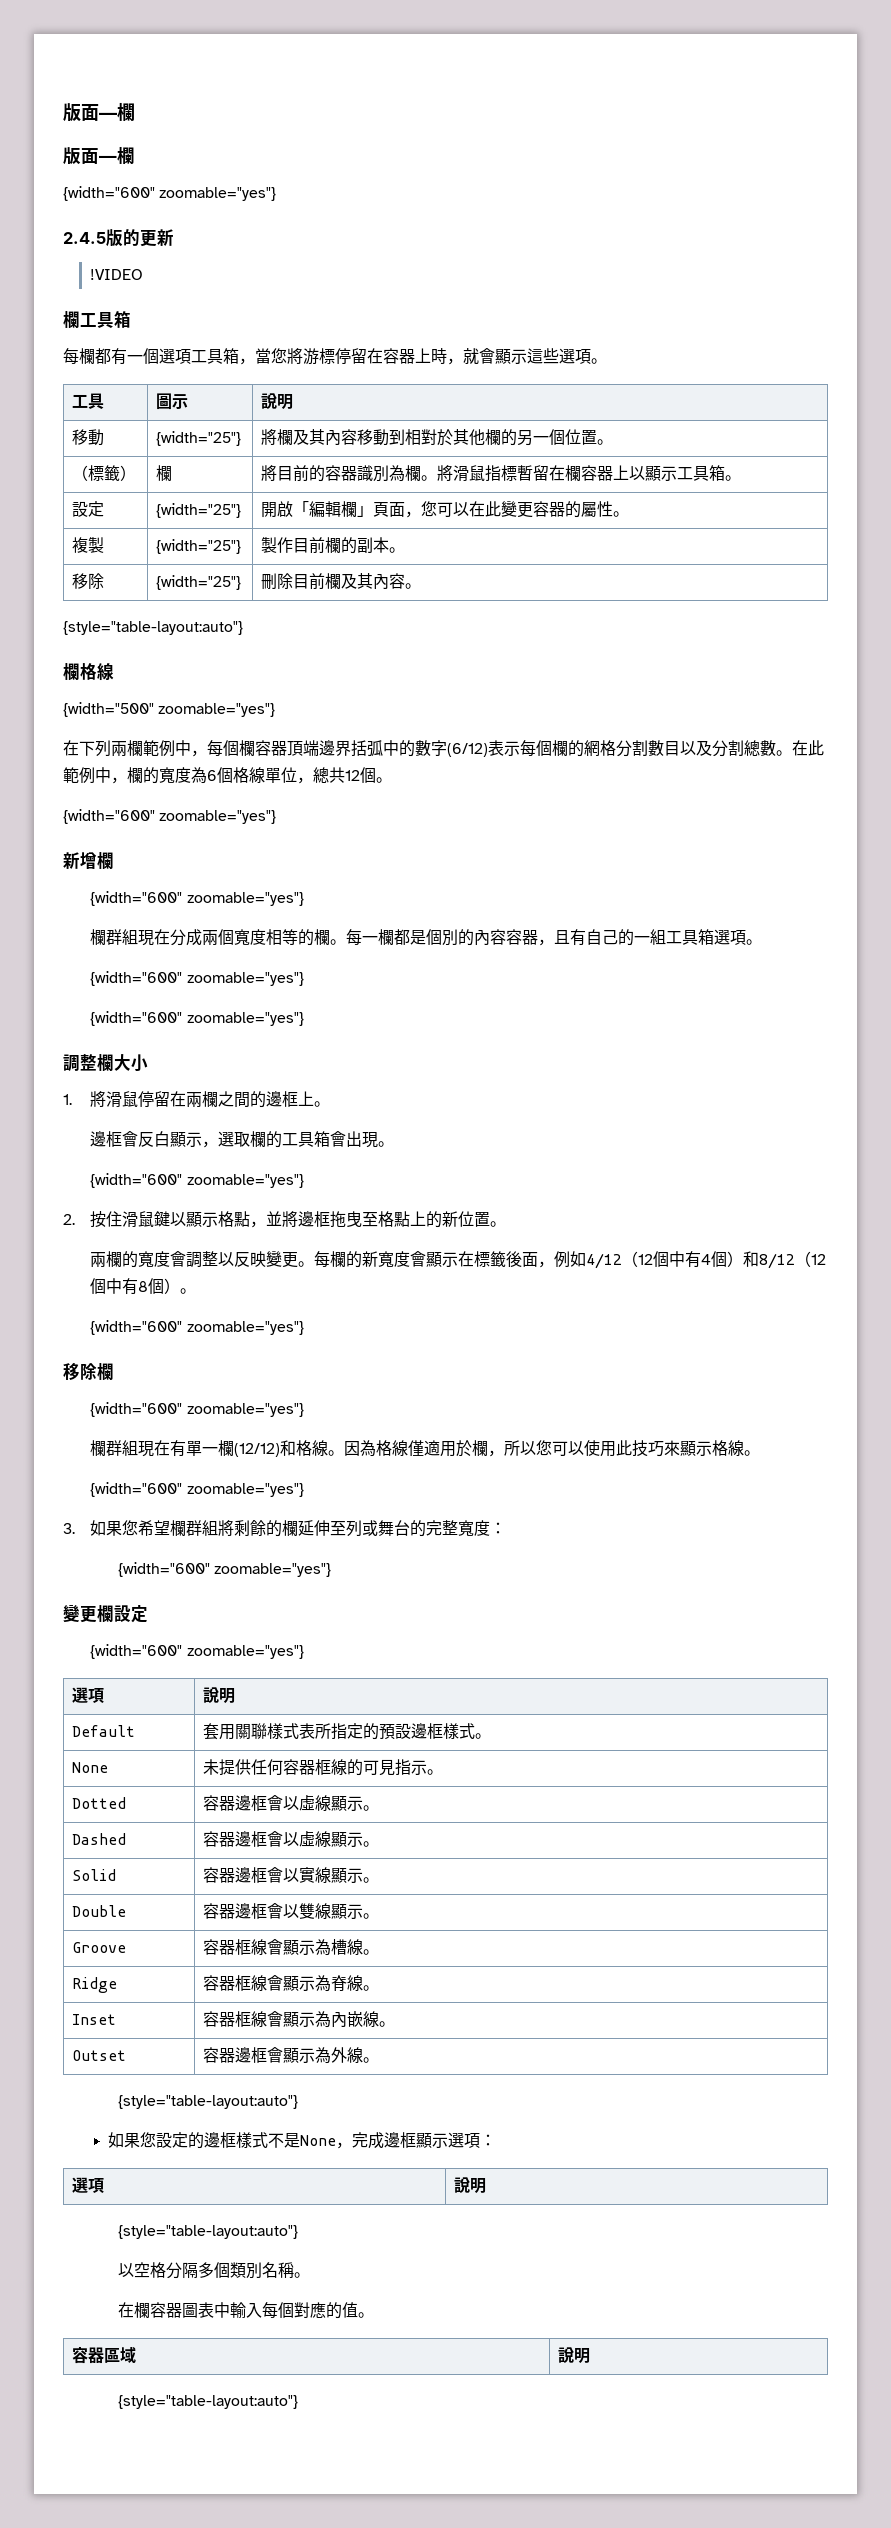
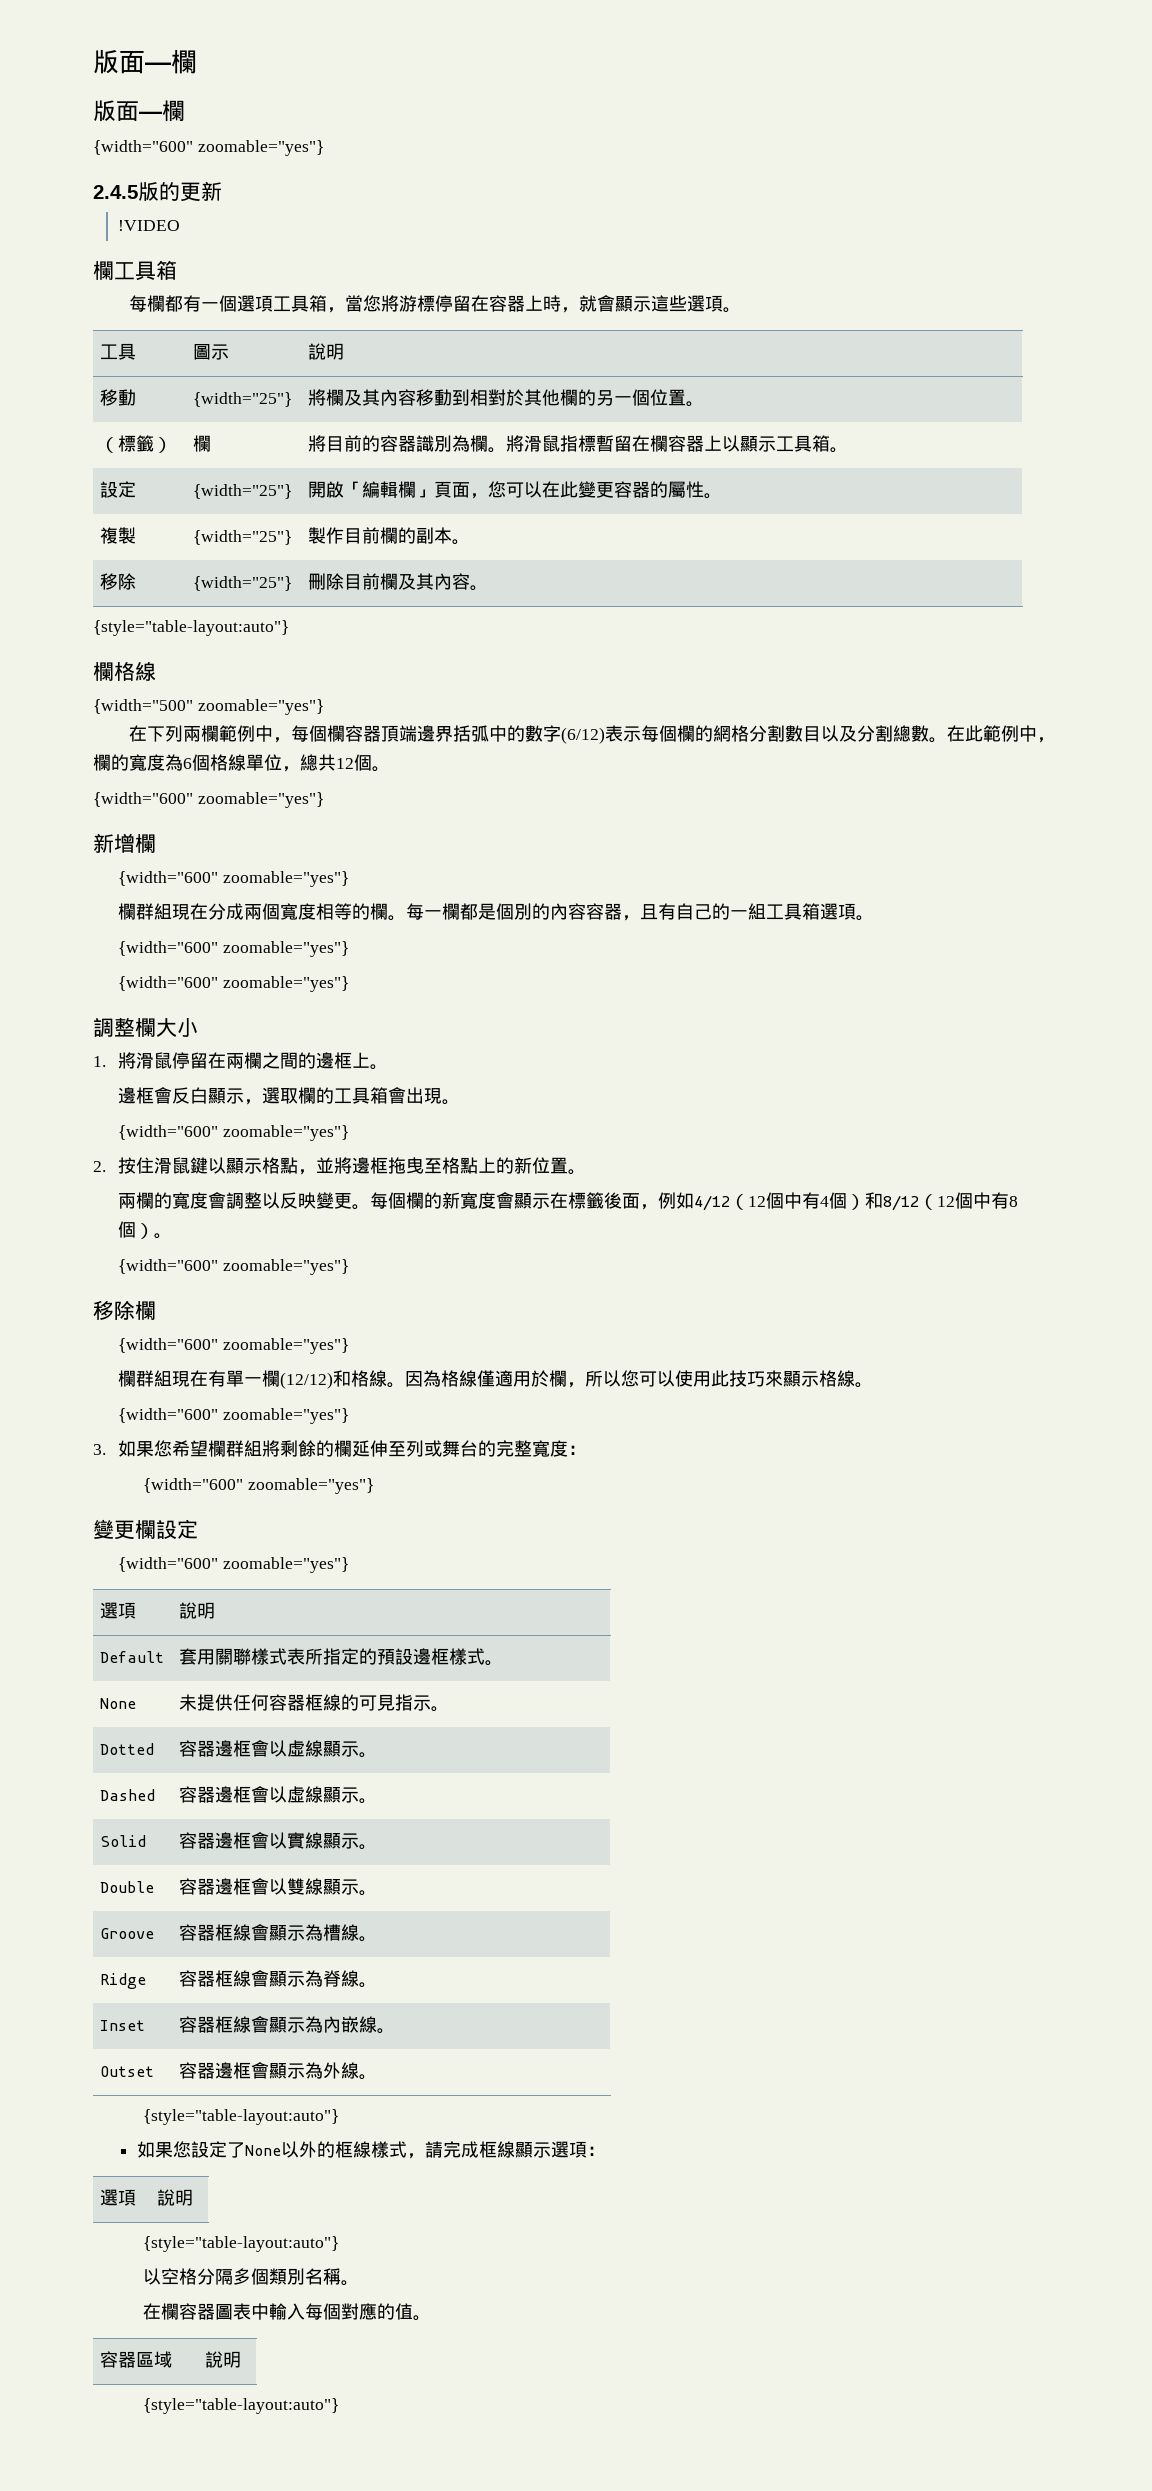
- 每欄的新寬度會顯示在標籤後面，例如4/12（12個中有4個）和8/12（12個中有8個）。
+ 每個欄的新寬度會顯示在標籤後面，例如4/12（12個中有4個）和8/12（12個中有8個）。
- 如果您設定的邊框樣式不是None，完成邊框顯示選項：
+ 如果您設定了None以外的框線樣式，請完成框線顯示選項：

